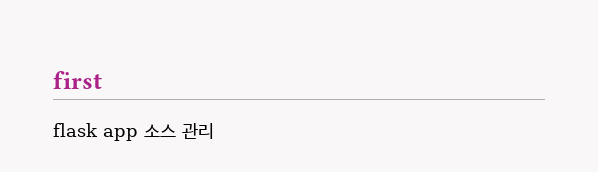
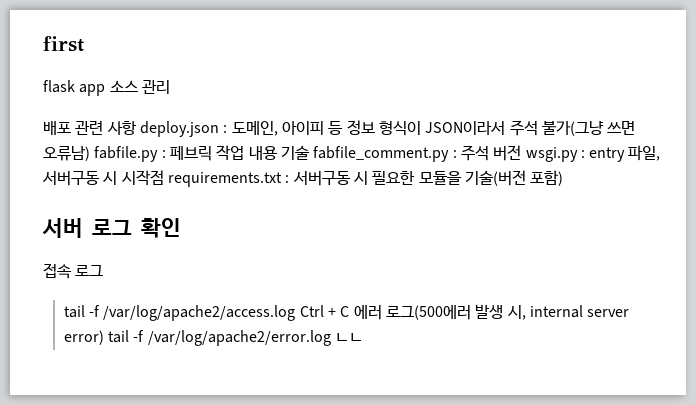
+ 배포 관련 사항 deploy.json : 도메인, 아이피 등 정보 형식이 JSON이라서 주석 불가(그냥 쓰면 오류남) fabfile.py : 페브릭 작업 내용 기술 fabfile_comment.py : 주석 버전 wsgi.py : entry 파일, 서버구동 시 시작점 requirements.txt : 서버구동 시 필요한 모듈을 기술(버전 포함)
+ 서버 로그 확인
+ 접속 로그
+ tail -f /var/log/apache2/access.log Ctrl + C 에러 로그(500에러 발생 시, internal server error) tail -f /var/log/apache2/error.log ㄴㄴ

